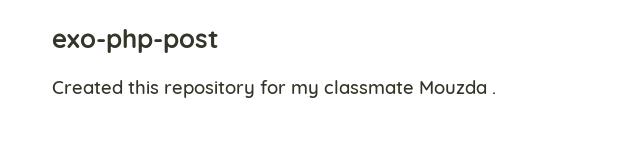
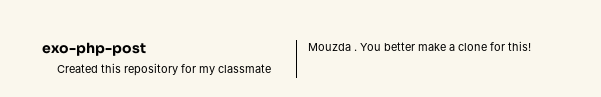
+ You better make a clone for this!

